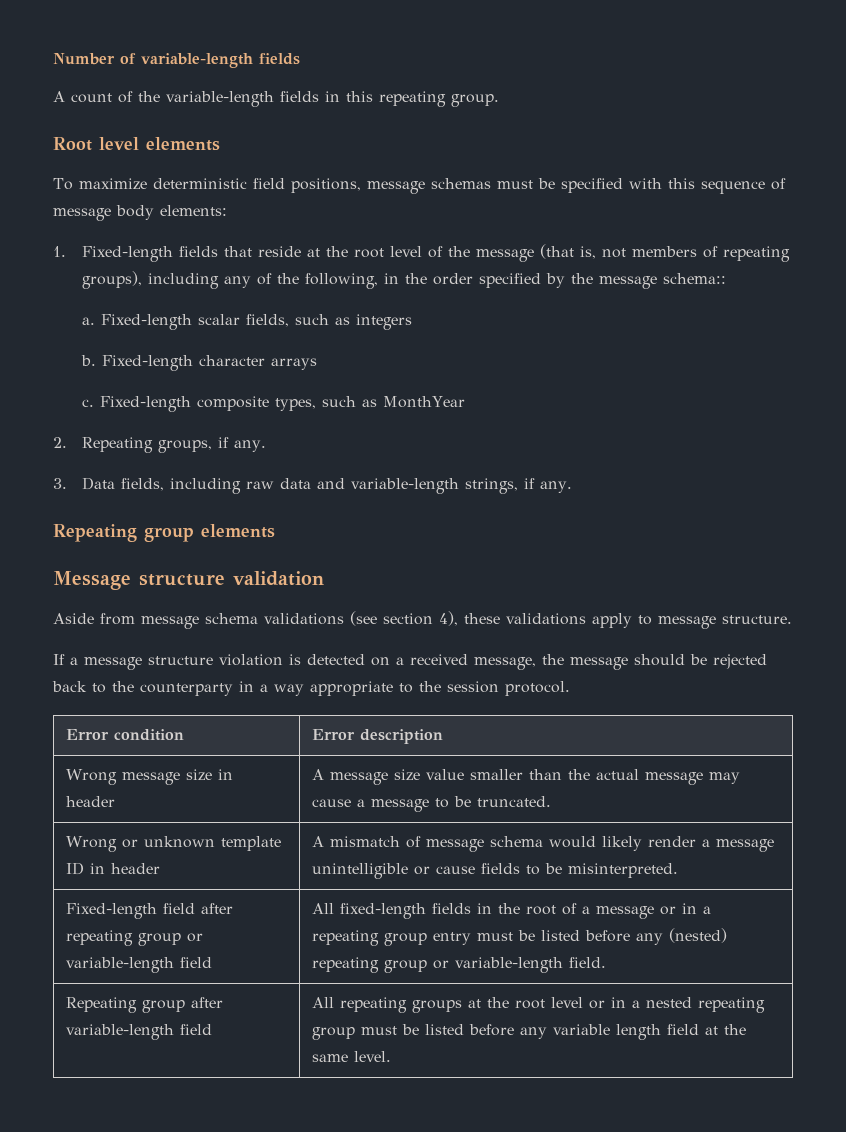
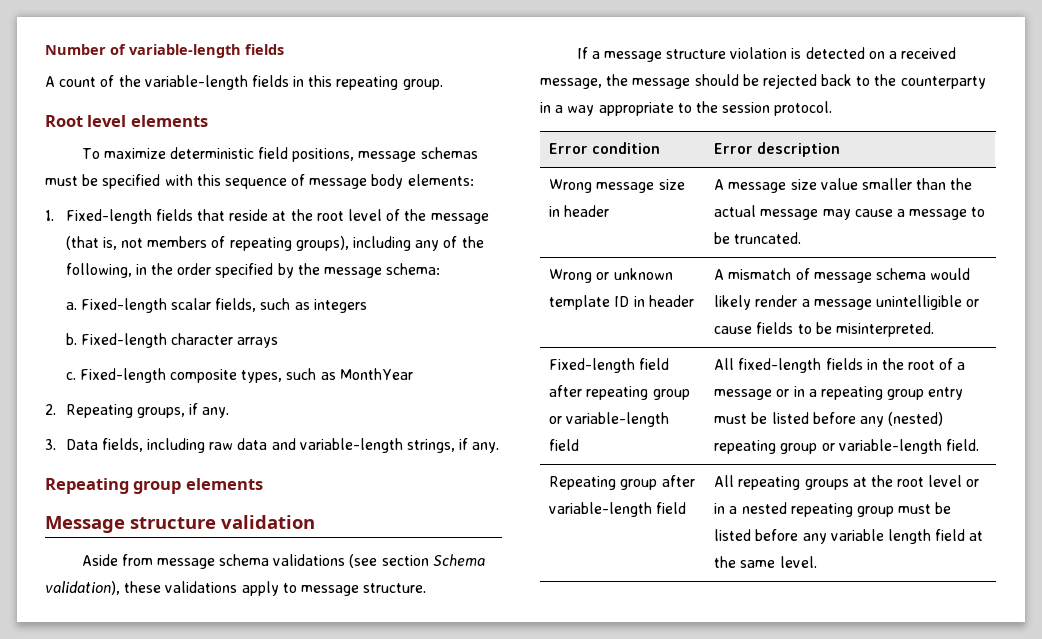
- 1. Fixed-length fields that reside at the root level of the message (that is, not members of repeating groups), including any of the following, in the order specified by the message schema::
+ 1. Fixed-length fields that reside at the root level of the message (that is, not members of repeating groups), including any of the following, in the order specified by the message schema:
- Aside from message schema validations (see section 4), these validations apply to message structure.
+ Aside from message schema validations (see section Schema validation), these validations apply to message structure.

